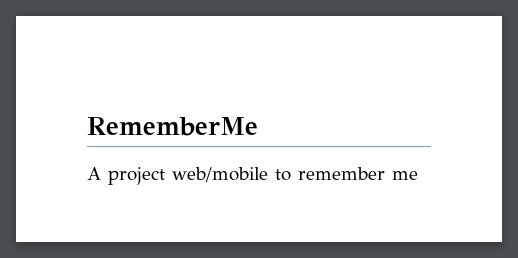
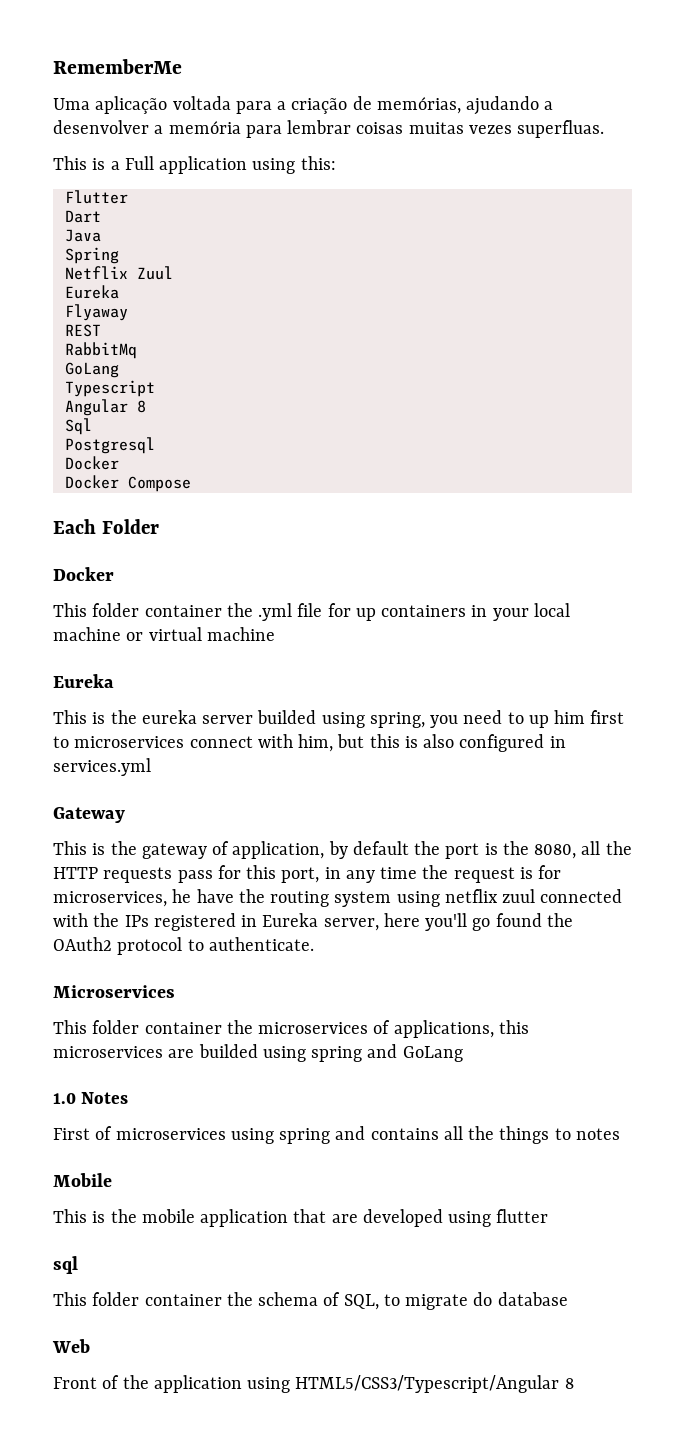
- A project web/mobile to remember me
+ Uma aplicação voltada para a criação de memórias, ajudando a desenvolver a memória para lembrar coisas muitas vezes superfluas.
+ This is a Full application using this:
+ Flutter
+ Dart
+ Java
+ Spring
+ Netflix Zuul
+ Eureka
+ Flyaway
+ REST
+ RabbitMq
+ GoLang
+ Typescript
+ Angular 8
+ Sql
+ Postgresql
+ Docker
+ Docker Compose
+ Each Folder
+ Docker
+ This folder container the .yml file for up containers in your local machine or virtual machine
+ Eureka
+ This is the eureka server builded using spring, you need to up him first to microservices connect with him, but this is also configured in services.yml
+ Gateway
+ This is the gateway of application, by default the port is the 8080, all the HTTP requests pass for this port, in any time the request is for microservices, he have the routing system using netflix zuul connected with the IPs registered in Eureka server, here you'll go found the OAuth2 protocol to authenticate.
+ Microservices
+ This folder container the microservices of applications, this microservices are builded using spring and GoLang
+ 1.0 Notes
+ First of microservices using spring and contains all the things to notes
+ Mobile
+ This is the mobile application that are developed using flutter
+ sql
+ This folder container the schema of SQL, to migrate do database
+ Web
+ Front of the application using HTML5/CSS3/Typescript/Angular 8

